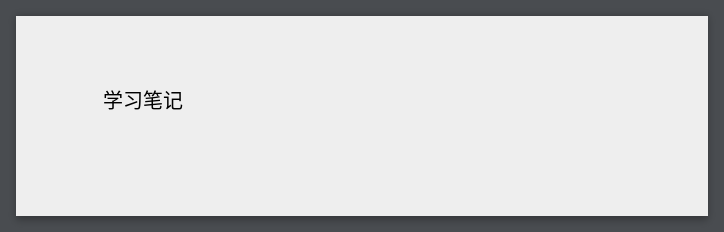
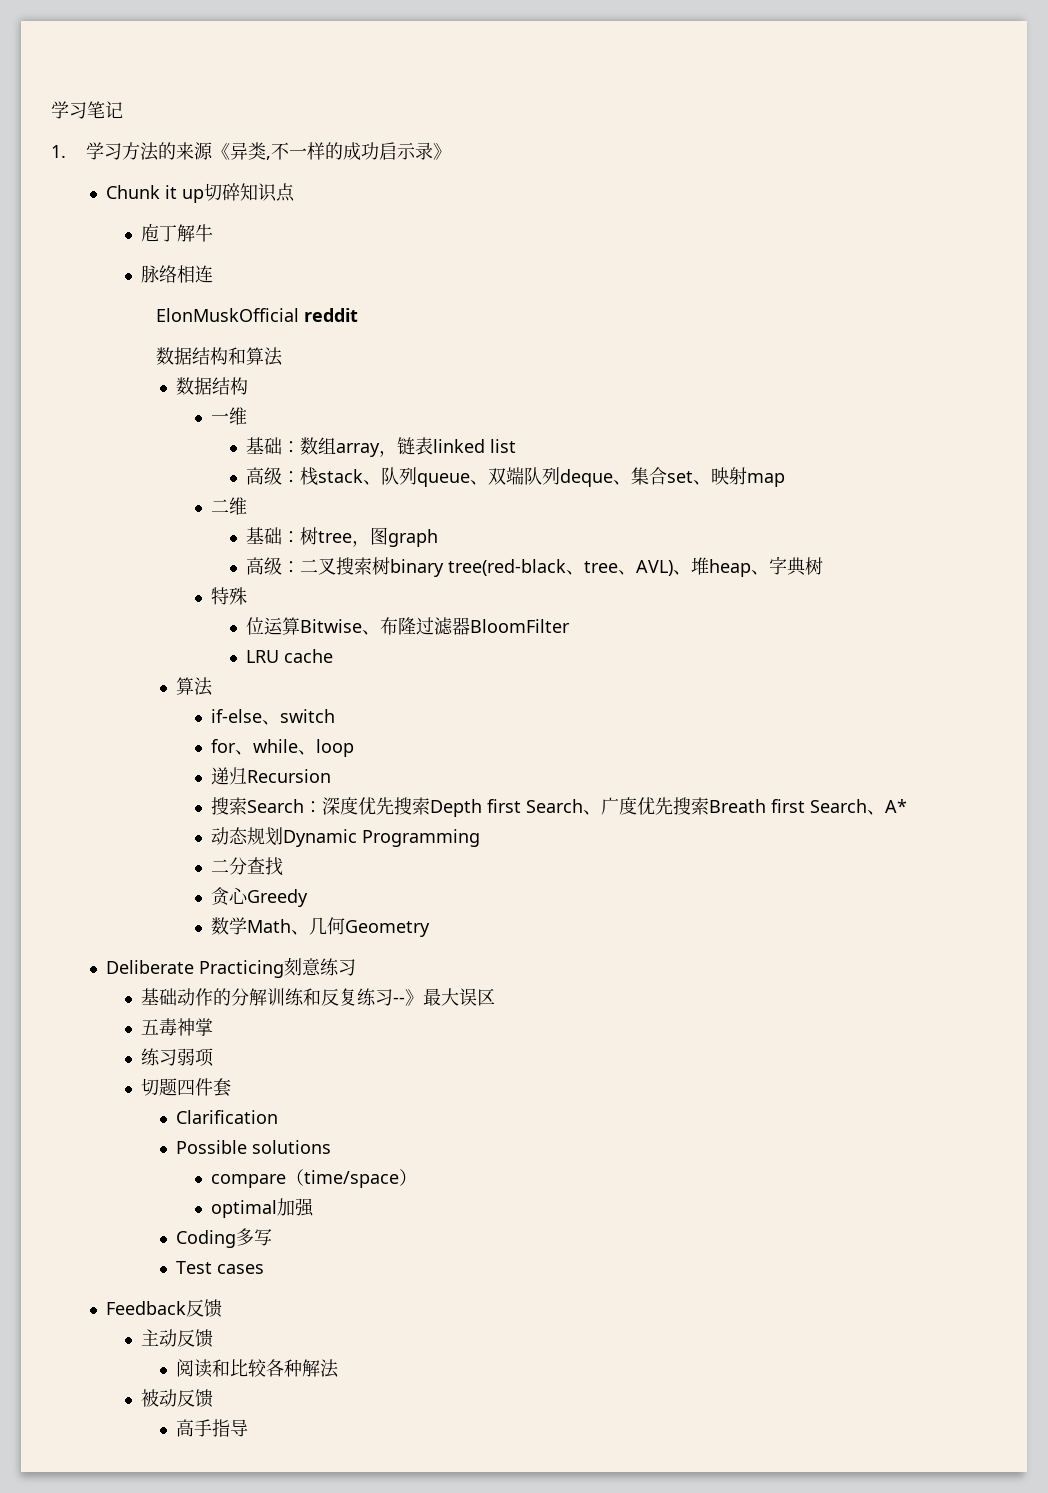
+ 1.学习方法的来源《异类,不一样的成功启示录》
+ Chunk it up切碎知识点
+ 庖丁解牛
+ 脉络相连
+ ElonMuskOfficial reddit
+ 数据结构和算法
+ 数据结构
+ 一维
+ 基础：数组array，链表linked list
+ 高级：栈stack、队列queue、双端队列deque、集合set、映射map
+ 二维
+ 基础：树tree，图graph
+ 高级：二叉搜索树binary tree(red-black、tree、AVL)、堆heap、字典树
+ 特殊
+ 位运算Bitwise、布隆过滤器BloomFilter
+ LRU cache
+ 算法
+ if-else、switch
+ for、while、loop
+ 递归Recursion
+ 搜索Search：深度优先搜索Depth first Search、广度优先搜索Breath first Search、A*
+ 动态规划Dynamic Programming
+ 二分查找
+ 贪心Greedy
+ 数学Math、几何Geometry
+ Deliberate Practicing刻意练习
+ 基础动作的分解训练和反复练习--》最大误区
+ 五毒神掌
+ 练习弱项
+ 切题四件套
+ Clarification
+ Possible solutions
+ compare（time/space）
+ optimal加强
+ Coding多写
+ Test cases
+ Feedback反馈
+ 主动反馈
+ 阅读和比较各种解法
+ 被动反馈
+ 高手指导

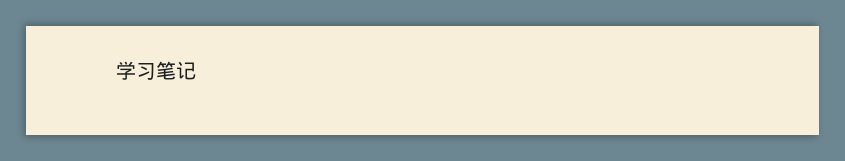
- 1.学习方法的来源《异类,不一样的成功启示录》
- Chunk it up切碎知识点
- 庖丁解牛
- 脉络相连
- ElonMuskOfficial reddit
- 数据结构和算法
- 数据结构
- 一维
- 基础：数组array，链表linked list
- 高级：栈stack、队列queue、双端队列deque、集合set、映射map
- 二维
- 基础：树tree，图graph
- 高级：二叉搜索树binary tree(red-black、tree、AVL)、堆heap、字典树
- 特殊
- 位运算Bitwise、布隆过滤器BloomFilter
- LRU cache
- 算法
- if-else、switch
- for、while、loop
- 递归Recursion
- 搜索Search：深度优先搜索Depth first Search、广度优先搜索Breath first Search、A*
- 动态规划Dynamic Programming
- 二分查找
- 贪心Greedy
- 数学Math、几何Geometry
- Deliberate Practicing刻意练习
- 基础动作的分解训练和反复练习--》最大误区
- 五毒神掌
- 练习弱项
- 切题四件套
- Clarification
- Possible solutions
- compare（time/space）
- optimal加强
- Coding多写
- Test cases
- Feedback反馈
- 主动反馈
- 阅读和比较各种解法
- 被动反馈
- 高手指导

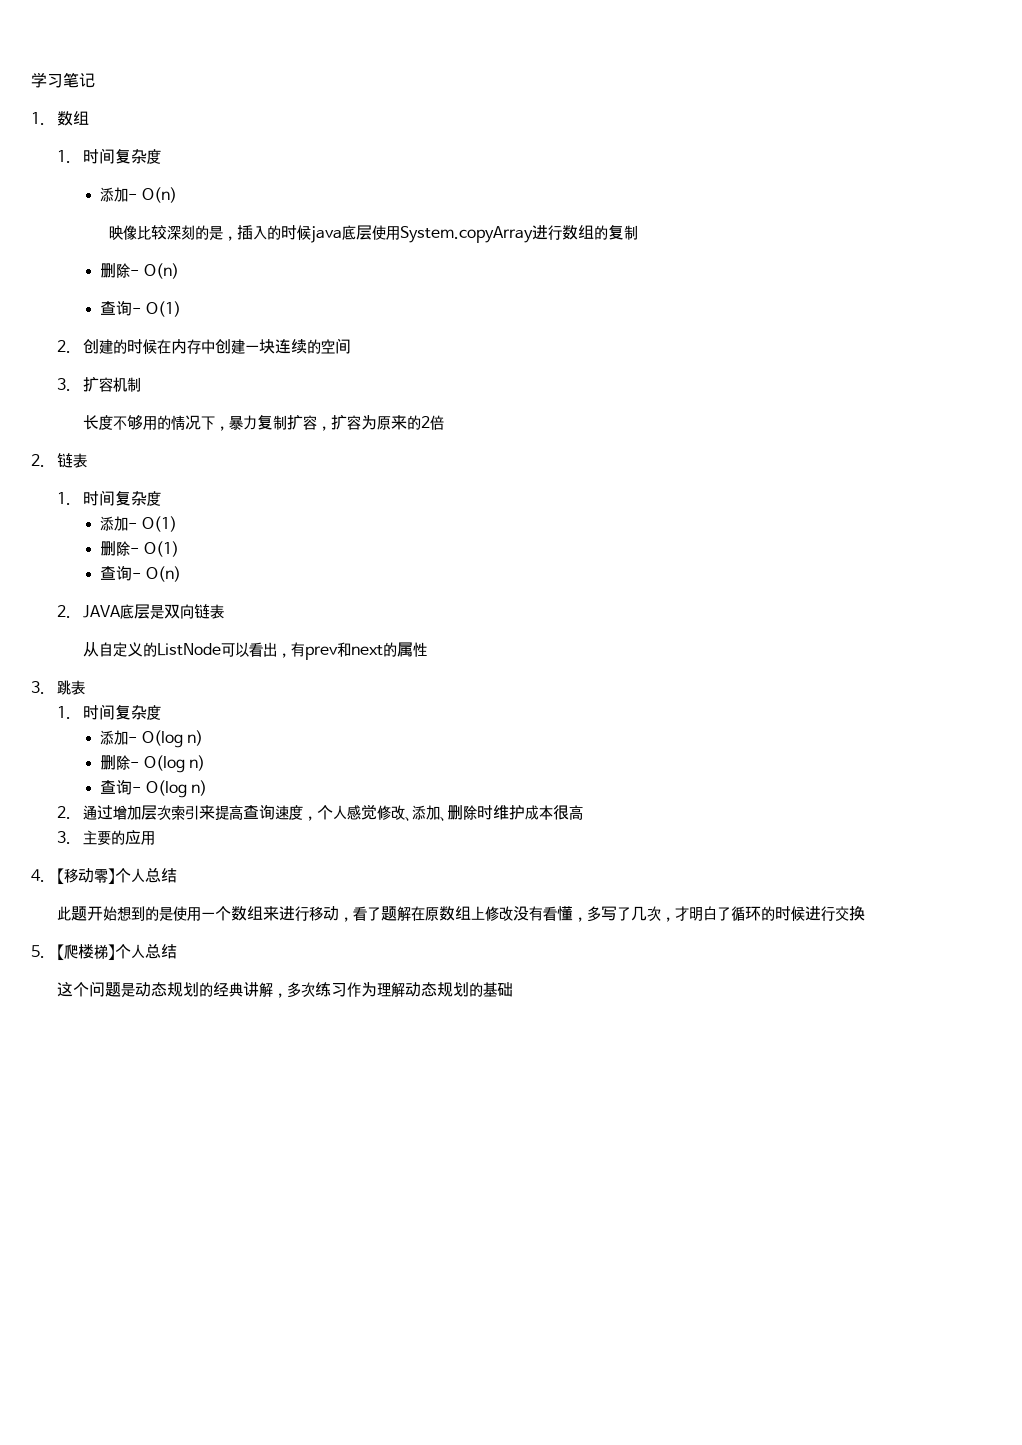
+ 1.数组
+ 1.时间复杂度
+ 添加- O(n)
+ 映像比较深刻的是，插入的时候java底层使用System.copyArray进行数组的复制
+ 删除- O(n)
+ 查询- O(1)
+ 2.创建的时候在内存中创建一块连续的空间
+ 3.扩容机制
+ 长度不够用的情况下，暴力复制扩容，扩容为原来的2倍
+ 2.链表
+ 1.时间复杂度
+ 添加- O(1)
+ 删除- O(1)
+ 查询- O(n)
+ 2. JAVA底层是双向链表
+ 从自定义的ListNode可以看出，有prev和next的属性
+ 3.跳表
+ 1.时间复杂度
+ 添加- O(log n)
+ 删除- O(log n)
+ 查询- O(log n)
+ 2.通过增加层次索引来提高查询速度，个人感觉修改、添加、删除时维护成本很高
+ 3.主要的应用
+ 4.【移动零】个人总结
+ 此题开始想到的是使用一个数组来进行移动，看了题解在原数组上修改没有看懂，多写了几次，才明白了循环的时候进行交换
+ 5.【爬楼梯】个人总结
+ 这个问题是动态规划的经典讲解，多次练习作为理解动态规划的基础

